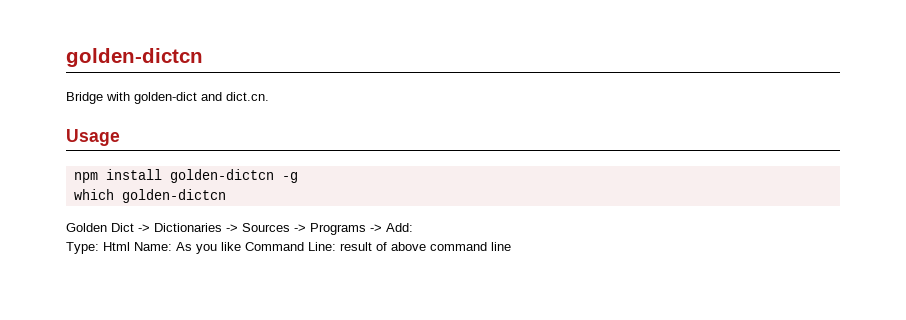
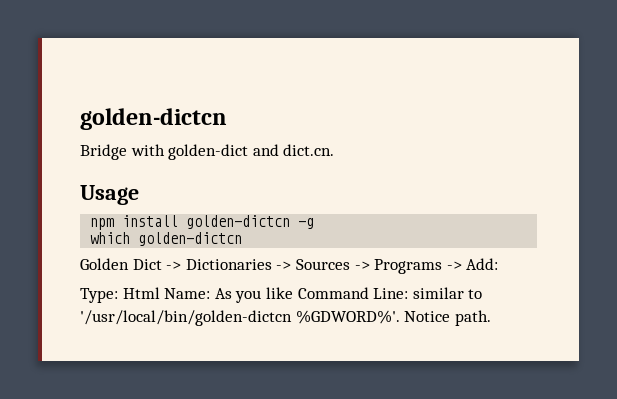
- Type: Html Name: As you like Command Line: result of above command line
+ Type: Html Name: As you like Command Line: similar to '/usr/local/bin/golden-dictcn %GDWORD%'. Notice path.

